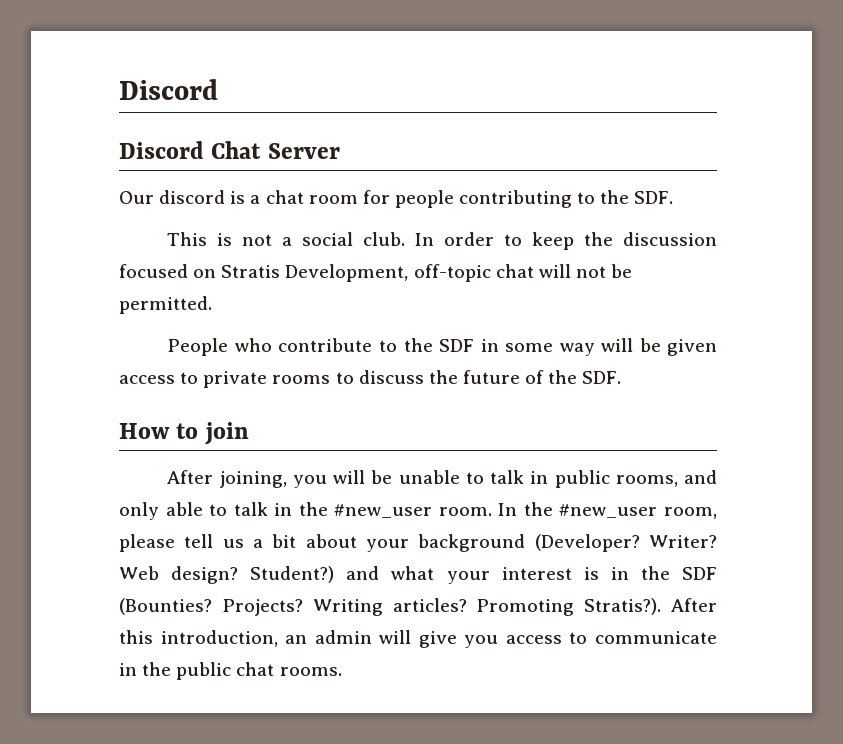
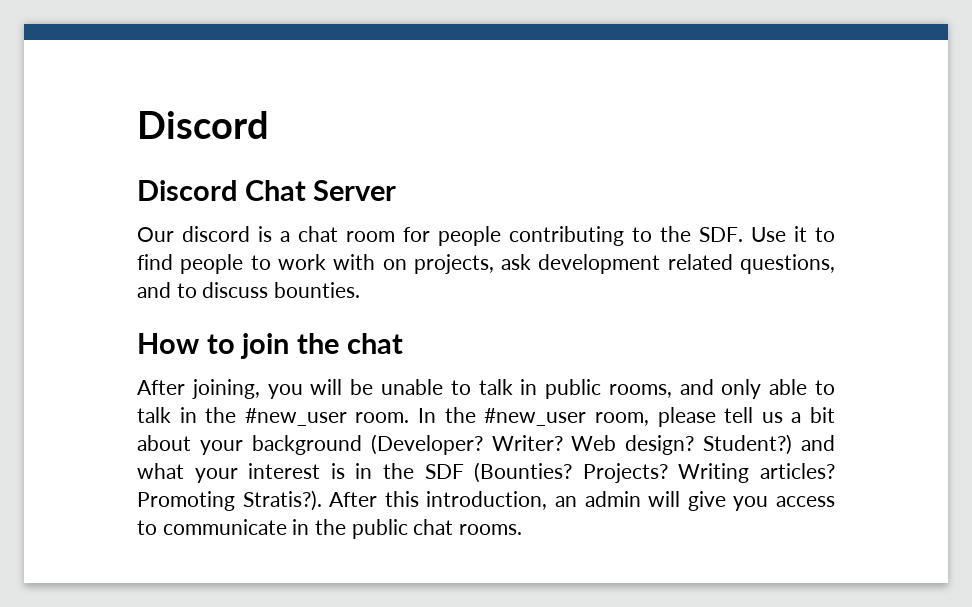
- Our discord is a chat room for people contributing to the SDF.
- This is not a social club. In order to keep the discussion focused on Stratis Development, off-topic chat will not be permitted.
- People who contribute to the SDF in some way will be given access to private rooms to discuss the future of the SDF.
+ Our discord is a chat room for people contributing to the SDF. Use it to find people to work with on projects, ask development related questions, and to discuss bounties.
- How to join
+ How to join the chat

